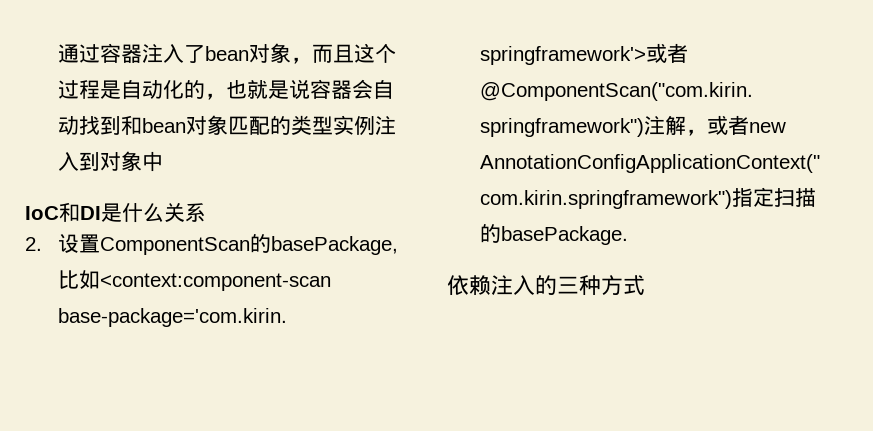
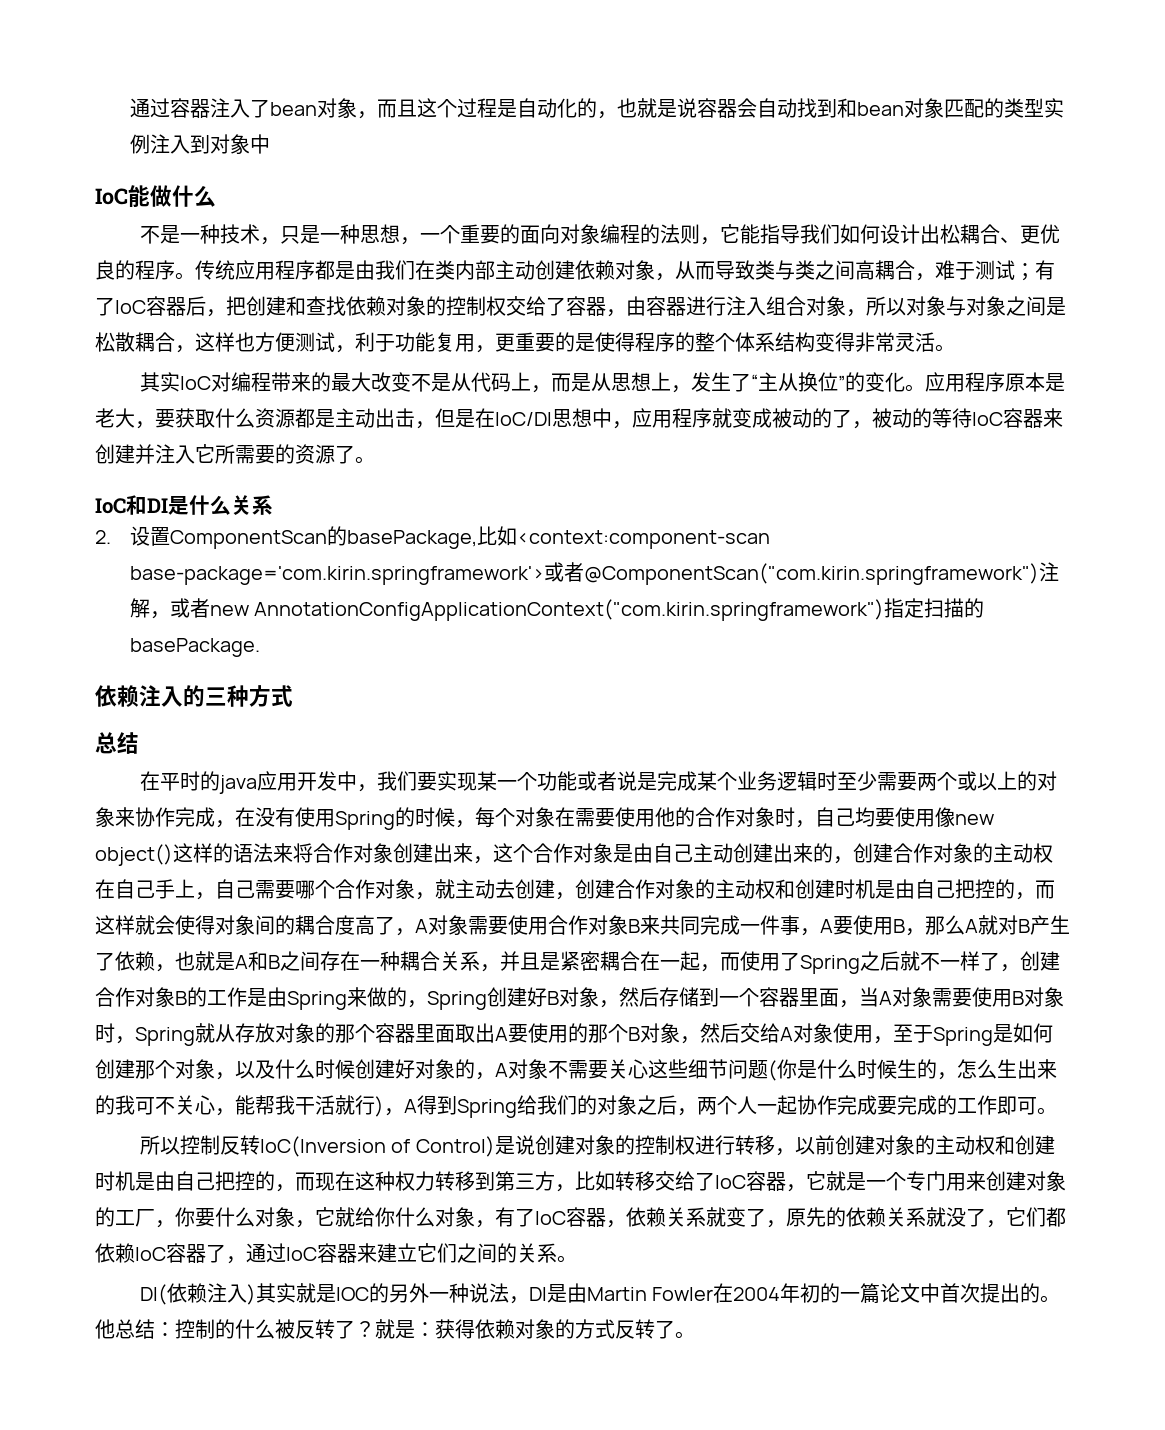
+ IoC能做什么
+ 不是一种技术，只是一种思想，一个重要的面向对象编程的法则，它能指导我们如何设计出松耦合、更优良的程序。传统应用程序都是由我们在类内部主动创建依赖对象，从而导致类与类之间高耦合，难于测试；有了IoC容器后，把创建和查找依赖对象的控制权交给了容器，由容器进行注入组合对象，所以对象与对象之间是松散耦合，这样也方便测试，利于功能复用，更重要的是使得程序的整个体系结构变得非常灵活。
+ 其实IoC对编程带来的最大改变不是从代码上，而是从思想上，发生了“主从换位”的变化。应用程序原本是老大，要获取什么资源都是主动出击，但是在IoC/DI思想中，应用程序就变成被动的了，被动的等待IoC容器来创建并注入它所需要的资源了。
  依赖注入的三种方式
+ 总结
+ 在平时的java应用开发中，我们要实现某一个功能或者说是完成某个业务逻辑时至少需要两个或以上的对象来协作完成，在没有使用Spring的时候，每个对象在需要使用他的合作对象时，自己均要使用像new object()这样的语法来将合作对象创建出来，这个合作对象是由自己主动创建出来的，创建合作对象的主动权在自己手上，自己需要哪个合作对象，就主动去创建，创建合作对象的主动权和创建时机是由自己把控的，而这样就会使得对象间的耦合度高了，A对象需要使用合作对象B来共同完成一件事，A要使用B，那么A就对B产生了依赖，也就是A和B之间存在一种耦合关系，并且是紧密耦合在一起，而使用了Spring之后就不一样了，创建合作对象B的工作是由Spring来做的，Spring创建好B对象，然后存储到一个容器里面，当A对象需要使用B对象时，Spring就从存放对象的那个容器里面取出A要使用的那个B对象，然后交给A对象使用，至于Spring是如何创建那个对象，以及什么时候创建好对象的，A对象不需要关心这些细节问题(你是什么时候生的，怎么生出来的我可不关心，能帮我干活就行)，A得到Spring给我们的对象之后，两个人一起协作完成要完成的工作即可。
+ 所以控制反转IoC(Inversion of Control)是说创建对象的控制权进行转移，以前创建对象的主动权和创建时机是由自己把控的，而现在这种权力转移到第三方，比如转移交给了IoC容器，它就是一个专门用来创建对象的工厂，你要什么对象，它就给你什么对象，有了IoC容器，依赖关系就变了，原先的依赖关系就没了，它们都依赖IoC容器了，通过IoC容器来建立它们之间的关系。
+ DI(依赖注入)其实就是IOC的另外一种说法，DI是由Martin Fowler在2004年初的一篇论文中首次提出的。他总结：控制的什么被反转了？就是：获得依赖对象的方式反转了。

